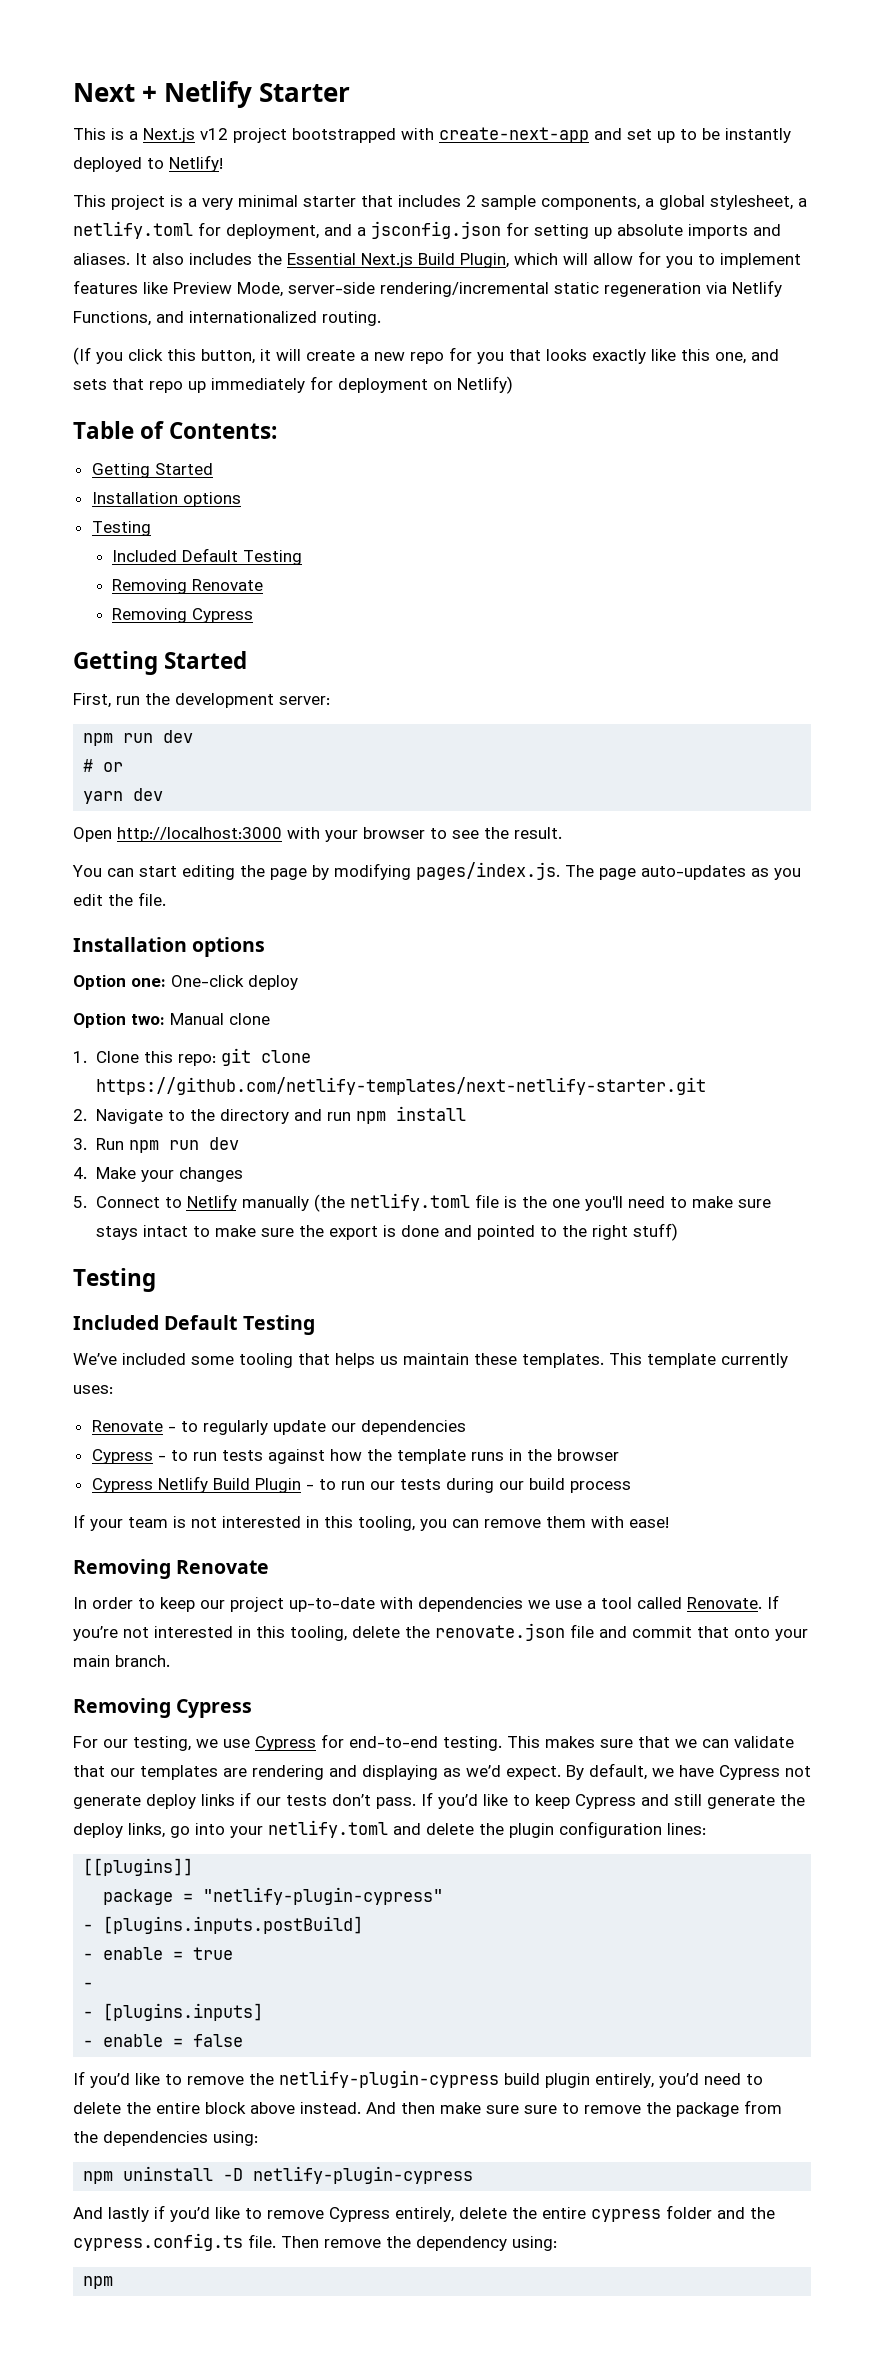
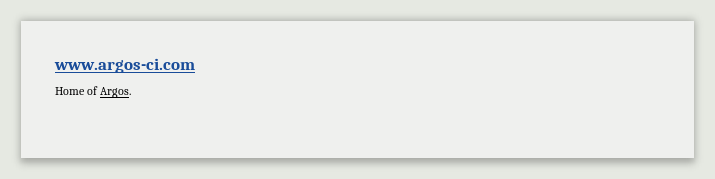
- Next + Netlify Starter
- This is a Next.js v12 project bootstrapped with create-next-app and set up to be instantly deployed to Netlify!
- This project is a very minimal starter that includes 2 sample components, a global stylesheet, a netlify.toml for deployment, and a jsconfig.json for setting up absolute imports and aliases. It also includes the Essential Next.js Build Plugin, which will allow for you to implement features like Preview Mode, server-side rendering/incremental static regeneration via Netlify Functions, and internationalized routing.
- (If you click this button, it will create a new repo for you that looks exactly like this one, and sets that repo up immediately for deployment on Netlify)
- Table of Contents:
- Getting Started
- Installation options
- Testing
- Included Default Testing
- Removing Renovate
- Removing Cypress
- Getting Started
- First, run the development server:
- npm run dev
- # or
- yarn dev
- Open http://localhost:3000 with your browser to see the result.
- You can start editing the page by modifying pages/index.js. The page auto-updates as you edit the file.
- Installation options
- Option one: One-click deploy
- Option two: Manual clone
- 1. Clone this repo: git clone https://github.com/netlify-templates/next-netlify-starter.git
- 2. Navigate to the directory and run npm install
- 3. Run npm run dev
- 4. Make your changes
- 5. Connect to Netlify manually (the netlify.toml file is the one you'll need to make sure stays intact to make sure the export is done and pointed to the right stuff)
- Testing
- Included Default Testing
- We’ve included some tooling that helps us maintain these templates. This template currently uses:
- Renovate - to regularly update our dependencies
- Cypress - to run tests against how the template runs in the browser
- Cypress Netlify Build Plugin - to run our tests during our build process
- If your team is not interested in this tooling, you can remove them with ease!
- Removing Renovate
- In order to keep our project up-to-date with dependencies we use a tool called Renovate. If you’re not interested in this tooling, delete the renovate.json file and commit that onto your main branch.
- Removing Cypress
- For our testing, we use Cypress for end-to-end testing. This makes sure that we can validate that our templates are rendering and displaying as we’d expect. By default, we have Cypress not generate deploy links if our tests don’t pass. If you’d like to keep Cypress and still generate the deploy links, go into your netlify.toml and delete the plugin configuration lines:
- [[plugins]]
- package = "netlify-plugin-cypress"
- - [plugins.inputs.postBuild]
- - enable = true
- -
- - [plugins.inputs]
- - enable = false
- If you’d like to remove the netlify-plugin-cypress build plugin entirely, you’d need to delete the entire block above instead. And then make sure sure to remove the package from the dependencies using:
- npm uninstall -D netlify-plugin-cypress
- And lastly if you’d like to remove Cypress entirely, delete the entire cypress folder and the cypress.config.ts file. Then remove the dependency using:
- npm
+ www.argos-ci.com
+ Home of Argos.

